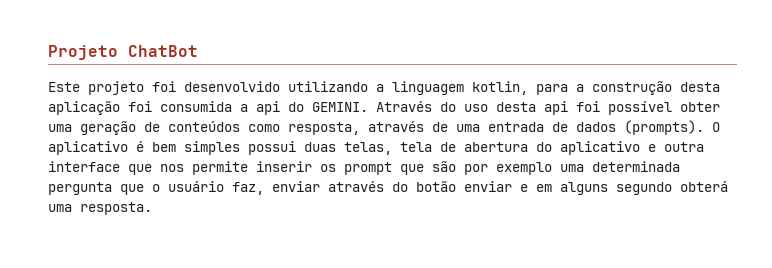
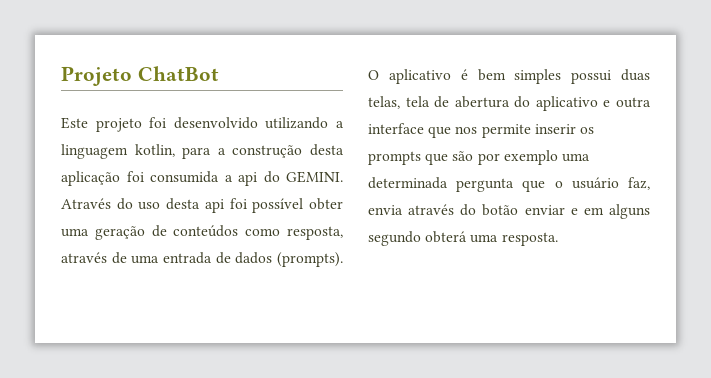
- O aplicativo é bem simples possui duas telas, tela de abertura do aplicativo e outra interface que nos permite inserir os prompt que são por exemplo uma determinada pergunta que o usuário faz, enviar através do botão enviar e em alguns segundo obterá uma resposta.
+ O aplicativo é bem simples possui duas telas, tela de abertura do aplicativo e outra interface que nos permite inserir os prompts que são por exemplo uma determinada pergunta que o usuário faz, envia através do botão enviar e em alguns segundo obterá uma resposta.

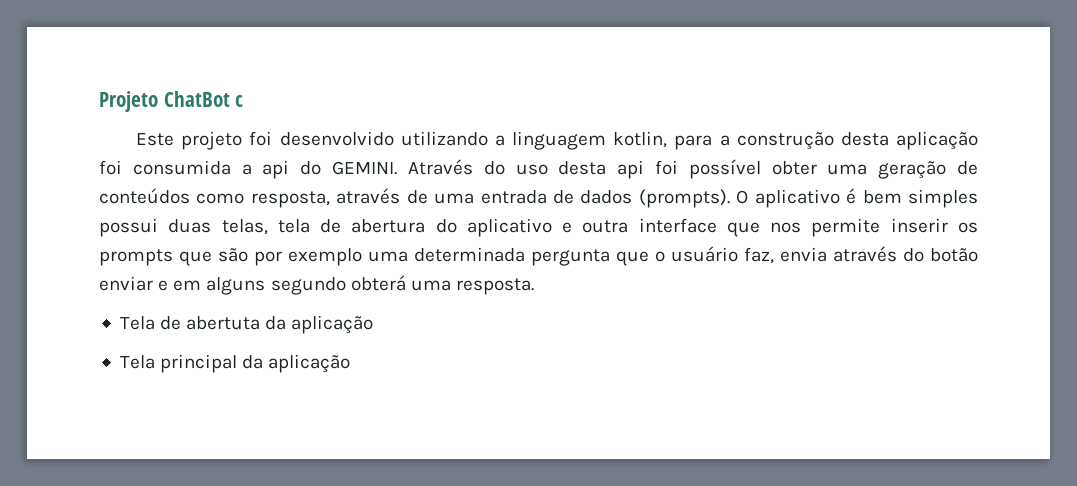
- Projeto ChatBot
+ Projeto ChatBot c
+ Tela de abertuta da aplicação
+ Tela principal da aplicação

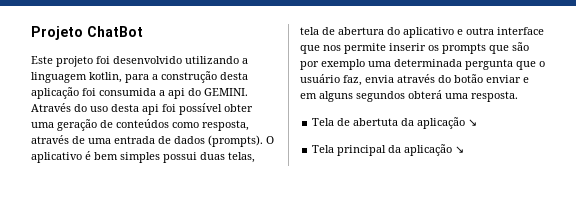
- Projeto ChatBot c
+ Projeto ChatBot
- O aplicativo é bem simples possui duas telas, tela de abertura do aplicativo e outra interface que nos permite inserir os prompts que são por exemplo uma determinada pergunta que o usuário faz, envia através do botão enviar e em alguns segundo obterá uma resposta.
+ O aplicativo é bem simples possui duas telas, tela de abertura do aplicativo e outra interface que nos permite inserir os prompts que são por exemplo uma determinada pergunta que o usuário faz, envia através do botão enviar e em alguns segundos obterá uma resposta.
- Tela de abertuta da aplicação
+ Tela de abertuta da aplicação ↘
- Tela principal da aplicação
+ Tela principal da aplicação ↘

